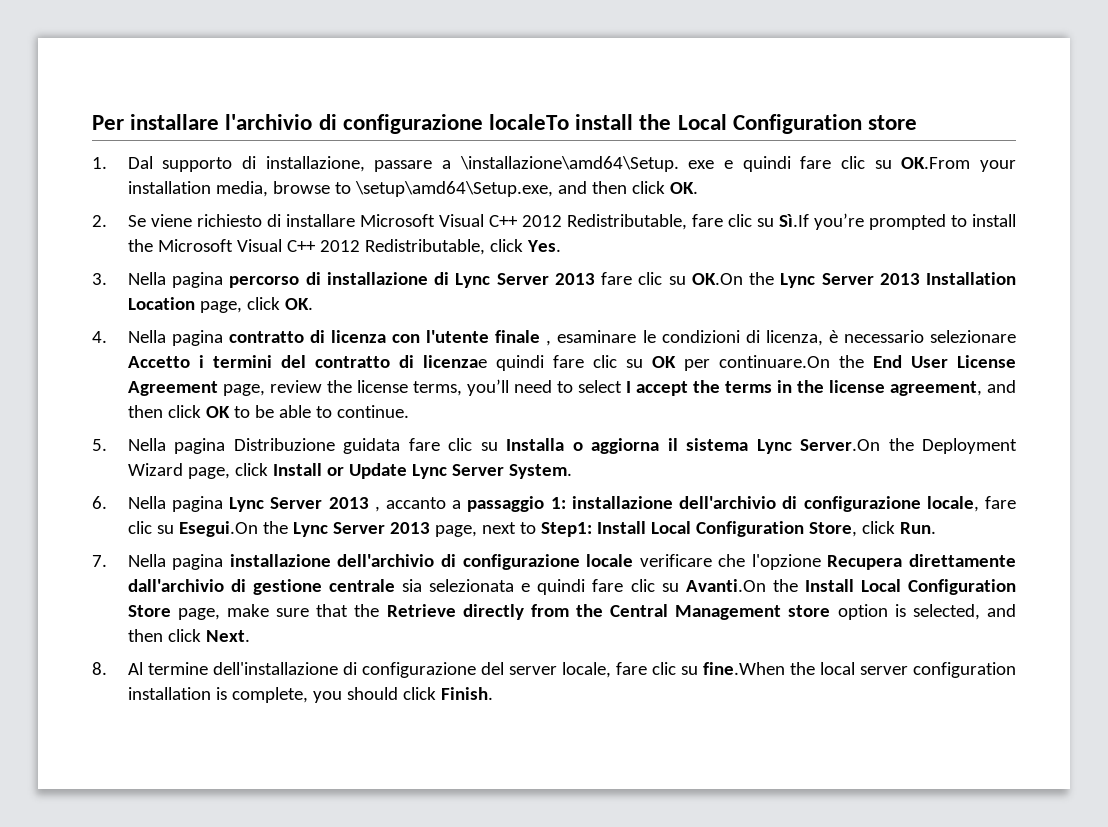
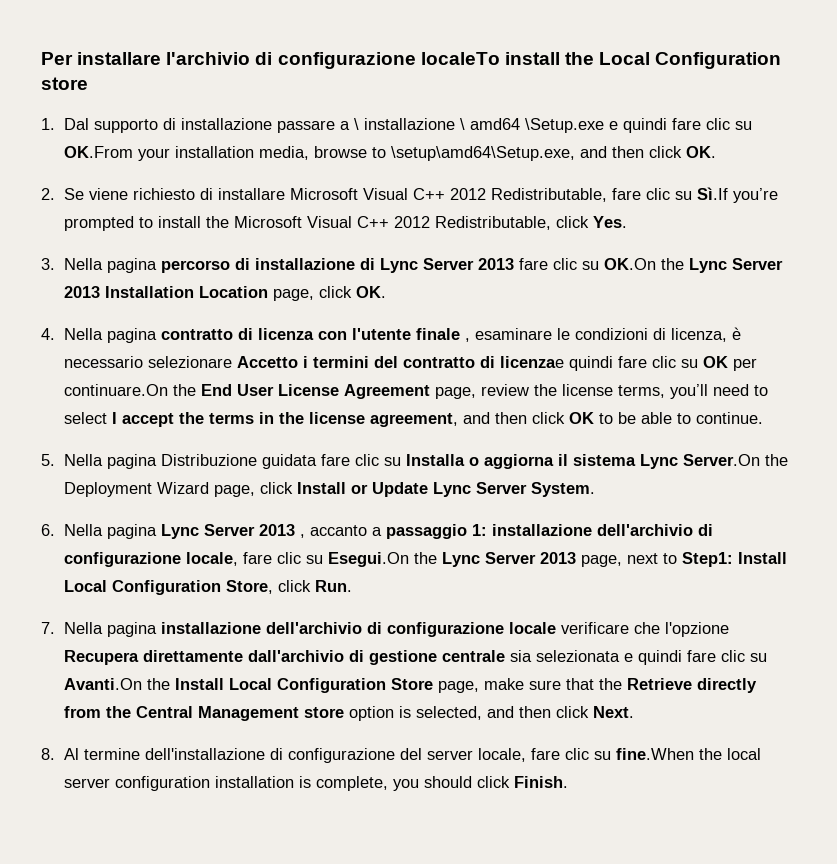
- 1. Dal supporto di installazione, passare a \installazione\amd64\Setup. exe e quindi fare clic su OK.From your installation media, browse to \setup\amd64\Setup.exe, and then click OK.
+ 1. Dal supporto di installazione passare a \ installazione \ amd64 \Setup.exe e quindi fare clic su OK.From your installation media, browse to \setup\amd64\Setup.exe, and then click OK.

